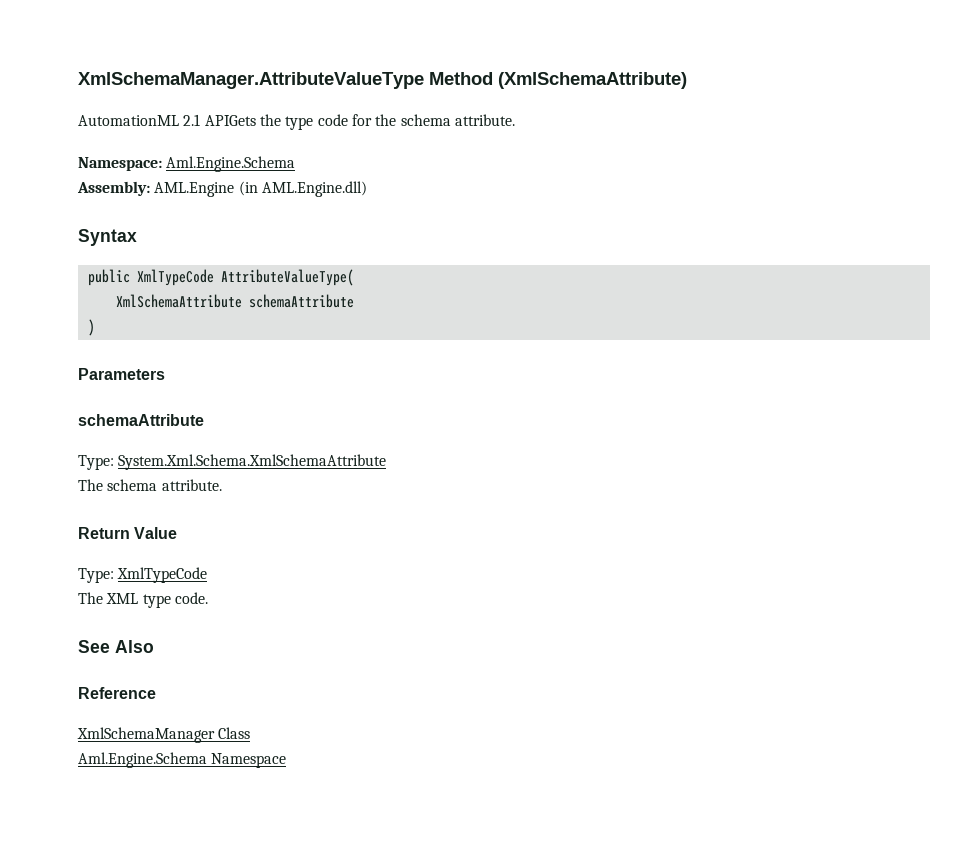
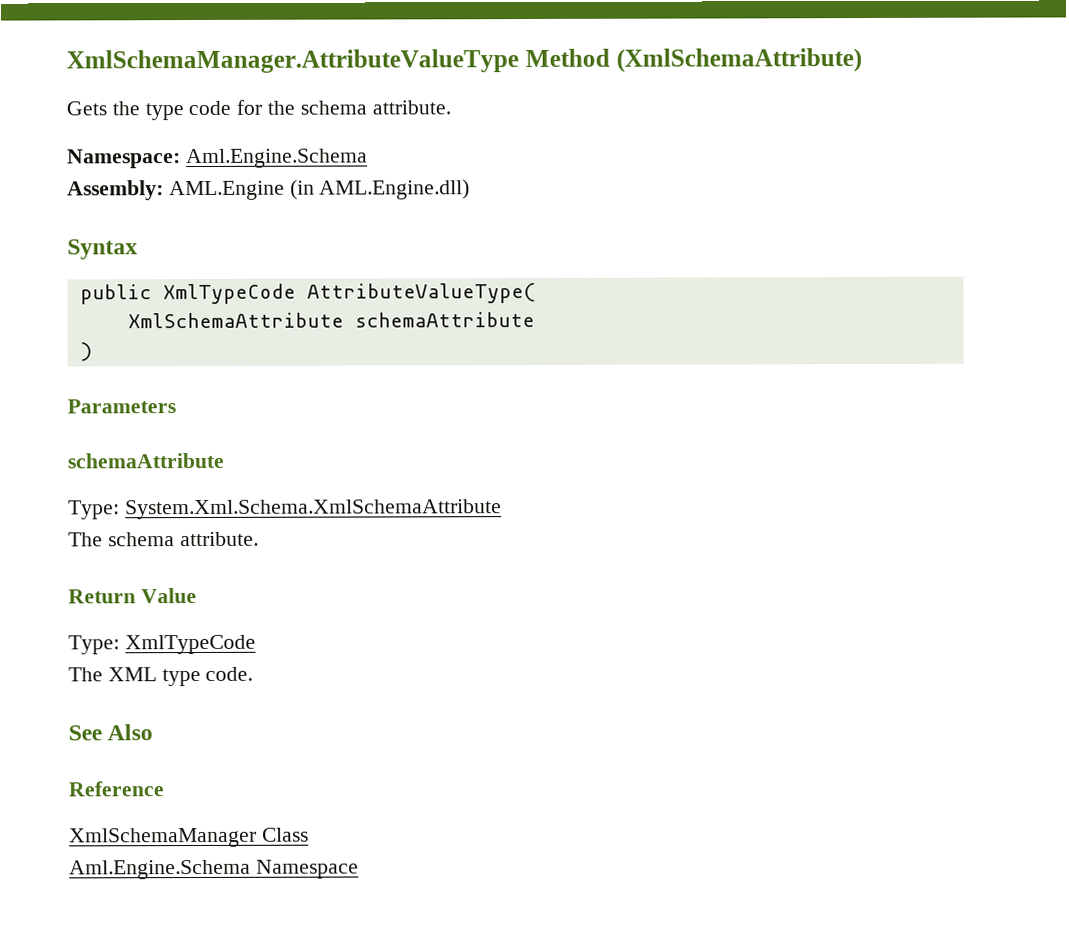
- AutomationML 2.1 APIGets the type code for the schema attribute.
+ Gets the type code for the schema attribute.

